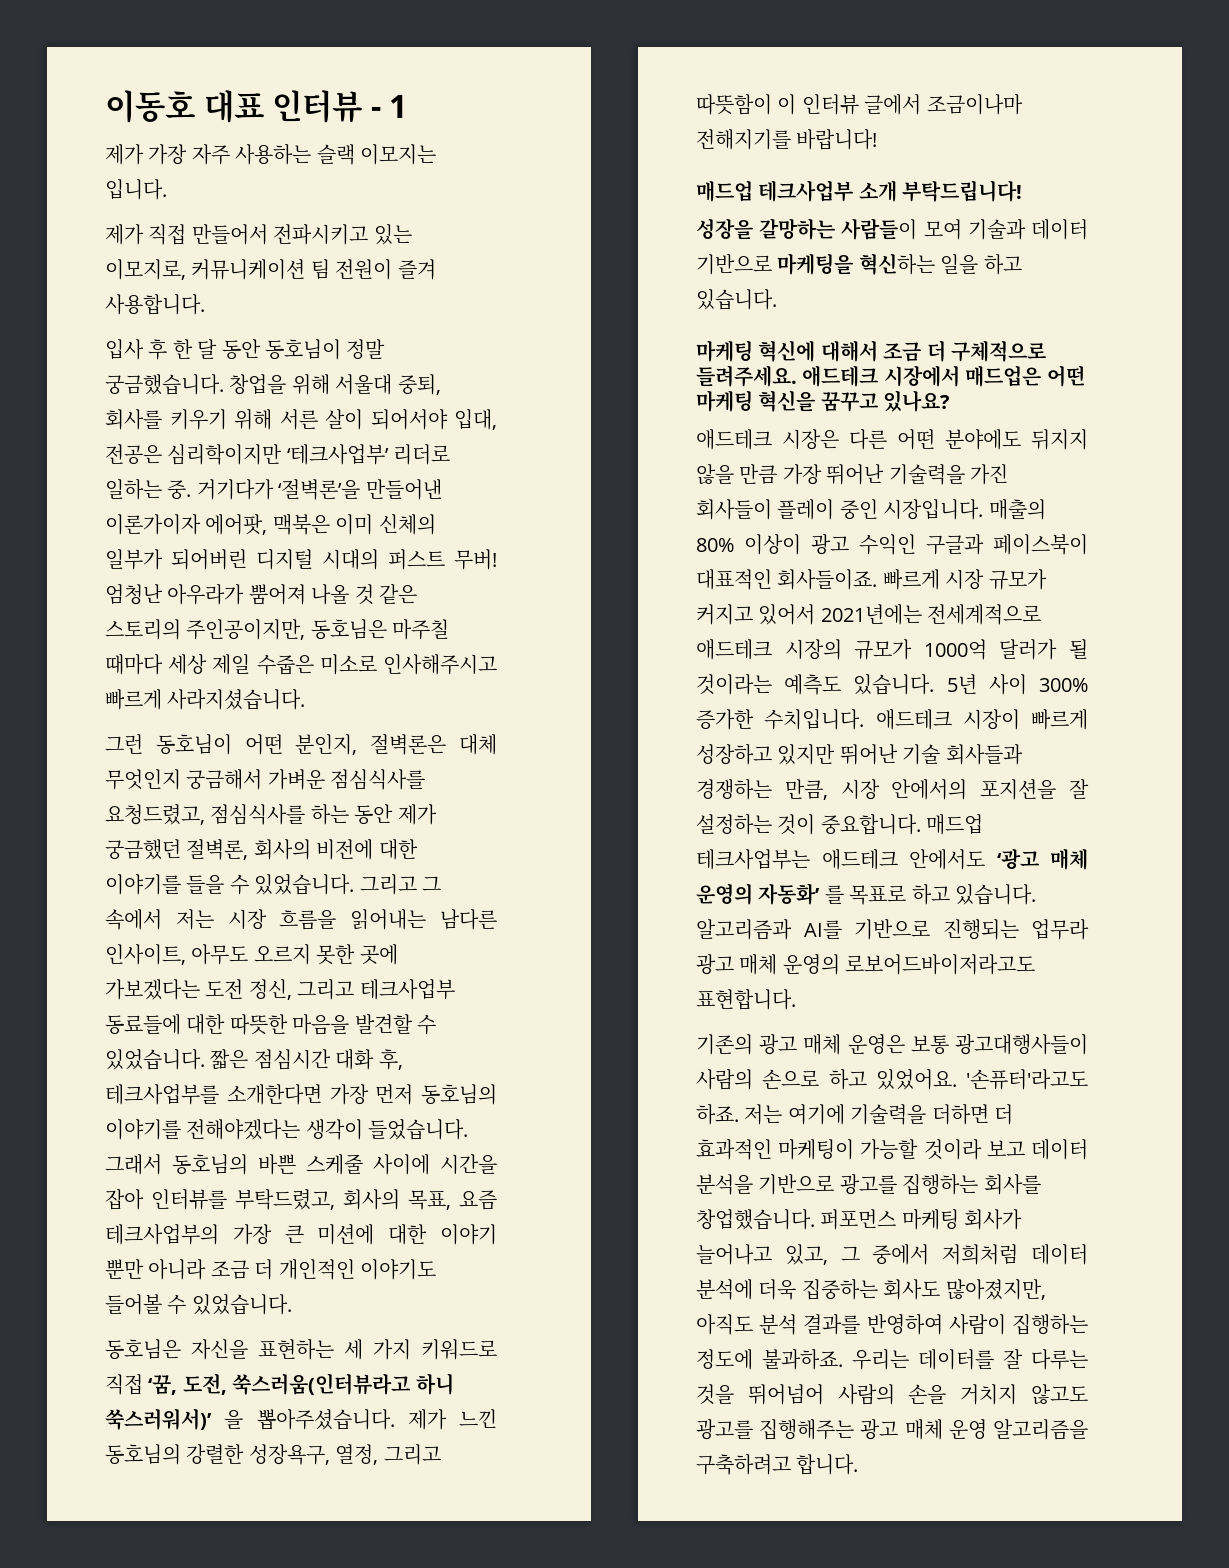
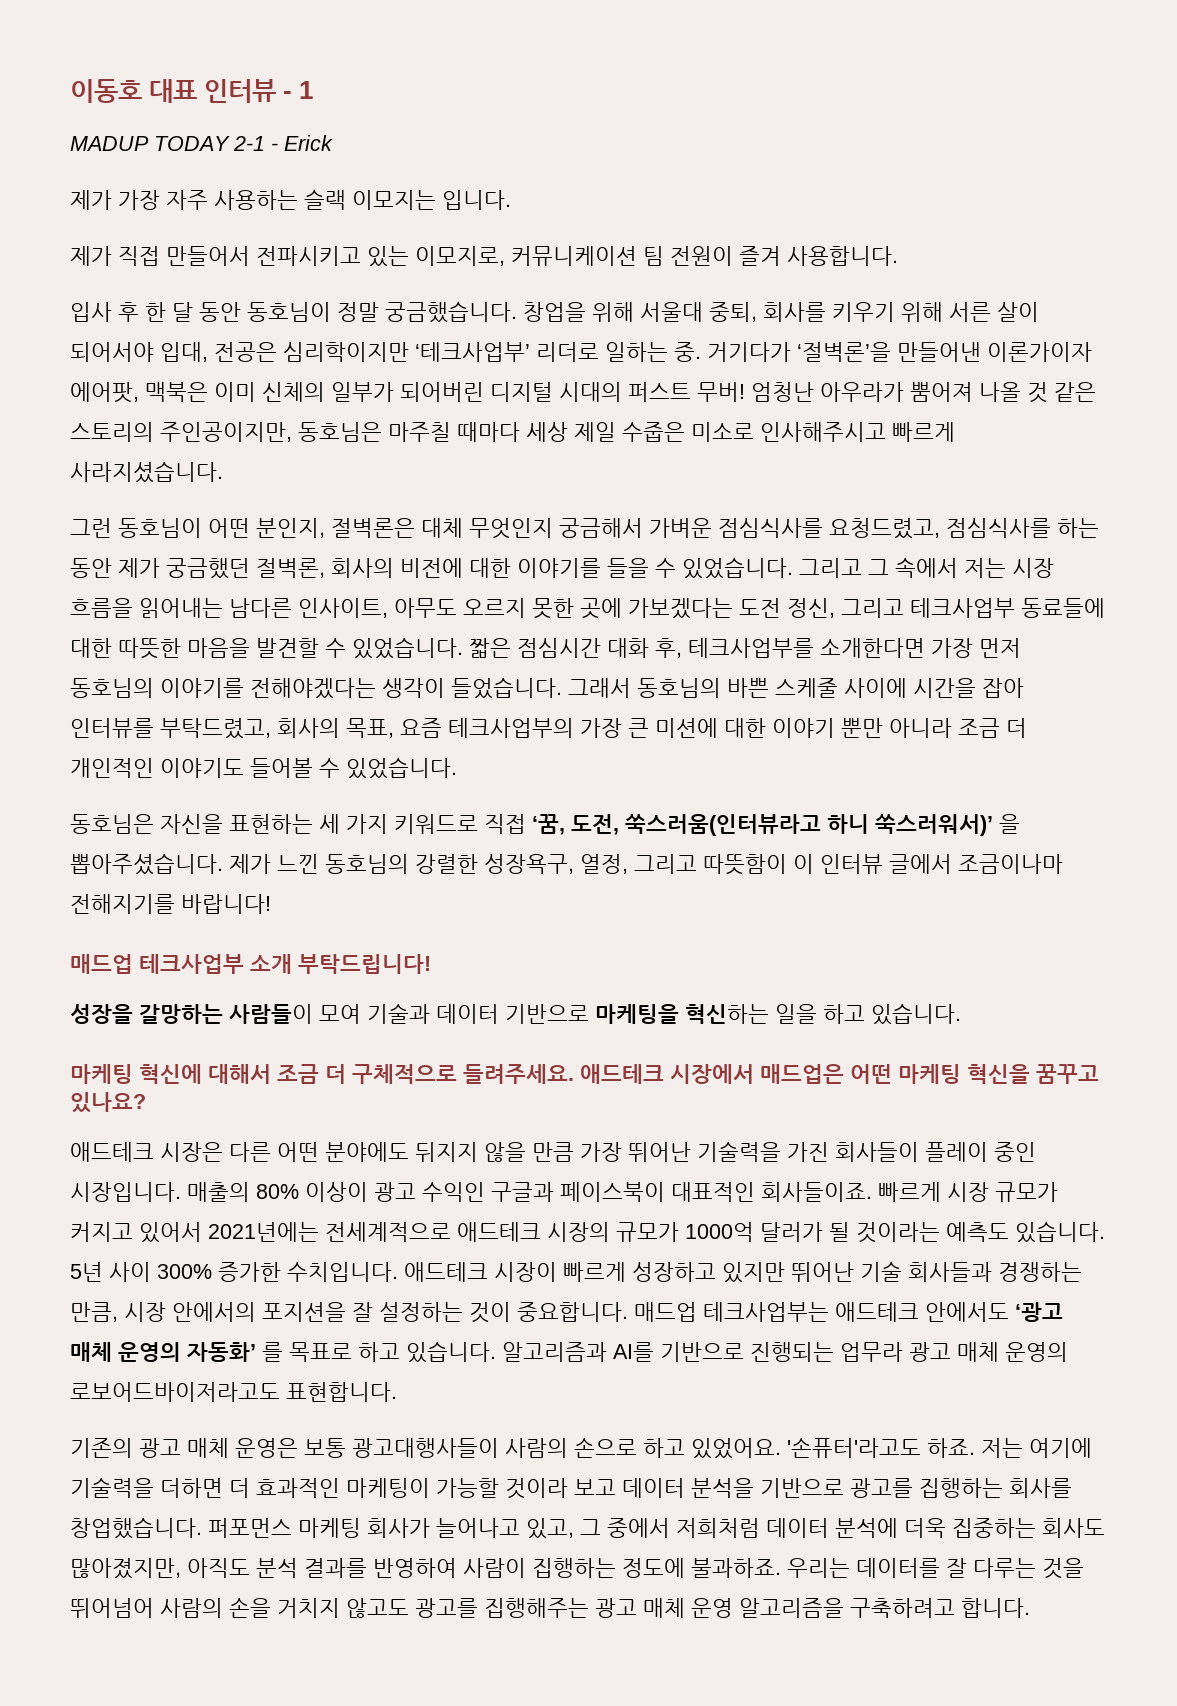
+ MADUP TODAY 2-1 - Erick

